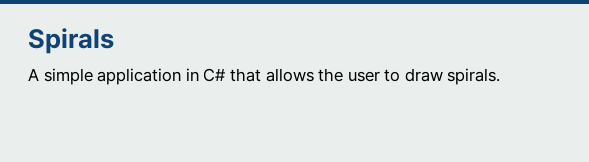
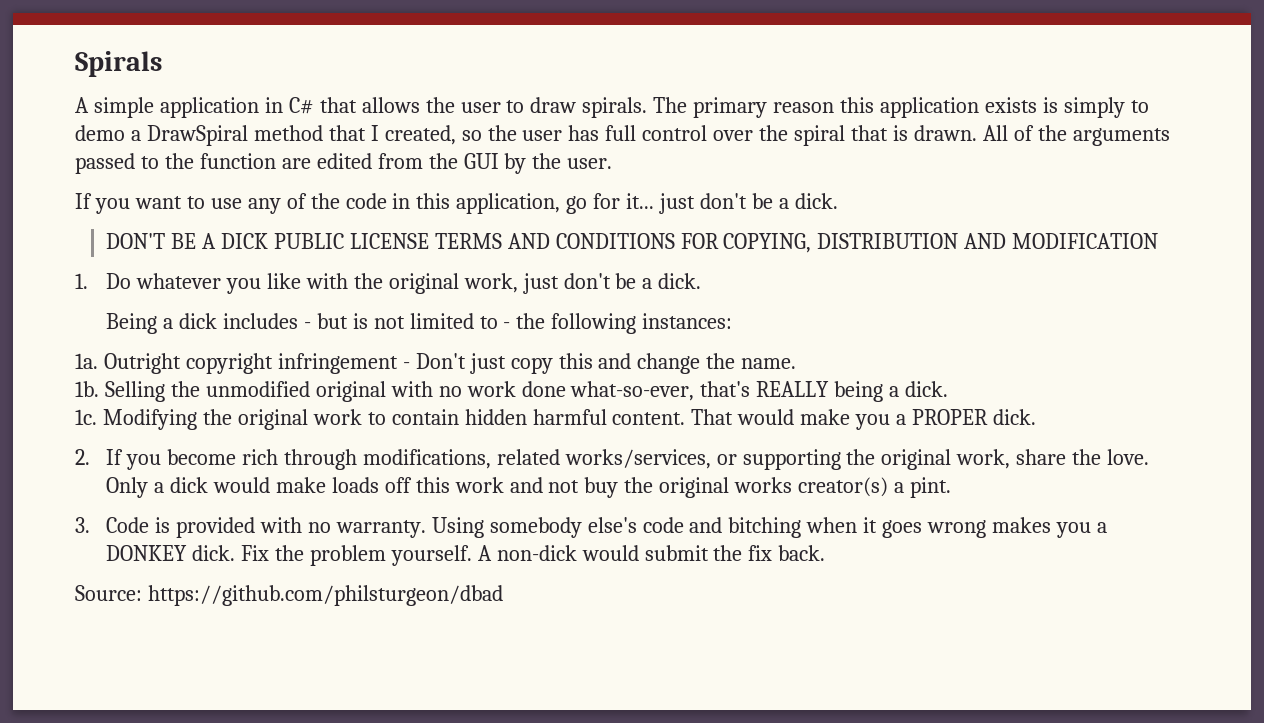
+ The primary reason this application exists is simply to demo a DrawSpiral method that I created, so the user has full control over the spiral that is drawn. All of the arguments passed to the function are edited from the GUI by the user.
+ If you want to use any of the code in this application, go for it... just don't be a dick.
+ DON'T BE A DICK PUBLIC LICENSE TERMS AND CONDITIONS FOR COPYING, DISTRIBUTION AND MODIFICATION
+ 1. Do whatever you like with the original work, just don't be a dick.
+ Being a dick includes - but is not limited to - the following instances:
+ 1a. Outright copyright infringement - Don't just copy this and change the name.
+ 1b. Selling the unmodified original with no work done what-so-ever, that's REALLY being a dick.
+ 1c. Modifying the original work to contain hidden harmful content. That would make you a PROPER dick.
+ 2. If you become rich through modifications, related works/services, or supporting the original work, share the love. Only a dick would make loads off this work and not buy the original works creator(s) a pint.
+ 3. Code is provided with no warranty. Using somebody else's code and bitching when it goes wrong makes you a DONKEY dick. Fix the problem yourself. A non-dick would submit the fix back.
+ Source: https://github.com/philsturgeon/dbad

